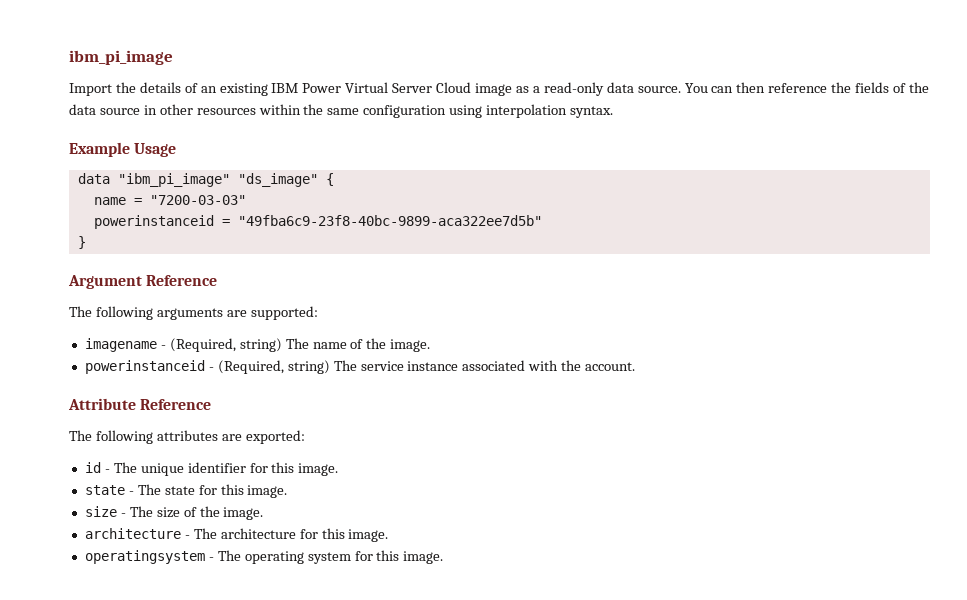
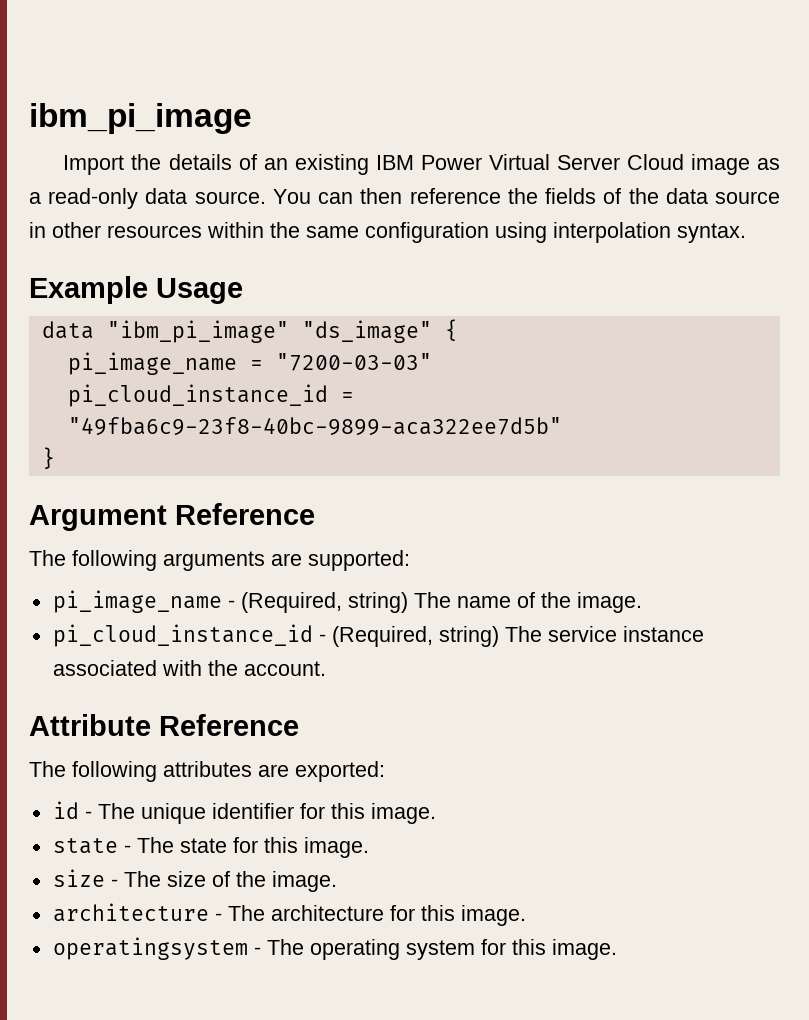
- name = "7200-03-03"
+ pi_image_name = "7200-03-03"
- powerinstanceid = "49fba6c9-23f8-40bc-9899-aca322ee7d5b"
+ pi_cloud_instance_id = "49fba6c9-23f8-40bc-9899-aca322ee7d5b"
- imagename - (Required, string) The name of the image.
+ pi_image_name - (Required, string) The name of the image.
- powerinstanceid - (Required, string) The service instance associated with the account.
+ pi_cloud_instance_id - (Required, string) The service instance associated with the account.

